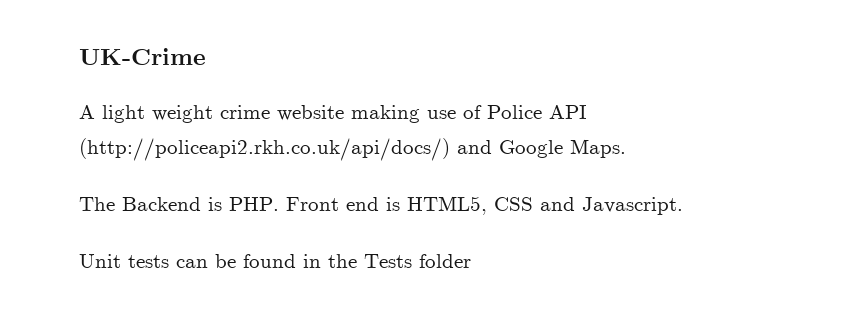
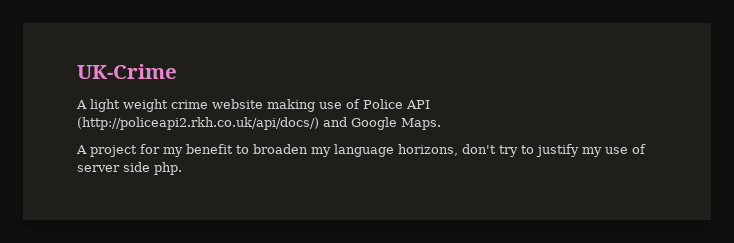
- The Backend is PHP. Front end is HTML5, CSS and Javascript.
- Unit tests can be found in the Tests folder
+ A project for my benefit to broaden my language horizons, don't try to justify my use of server side php.

